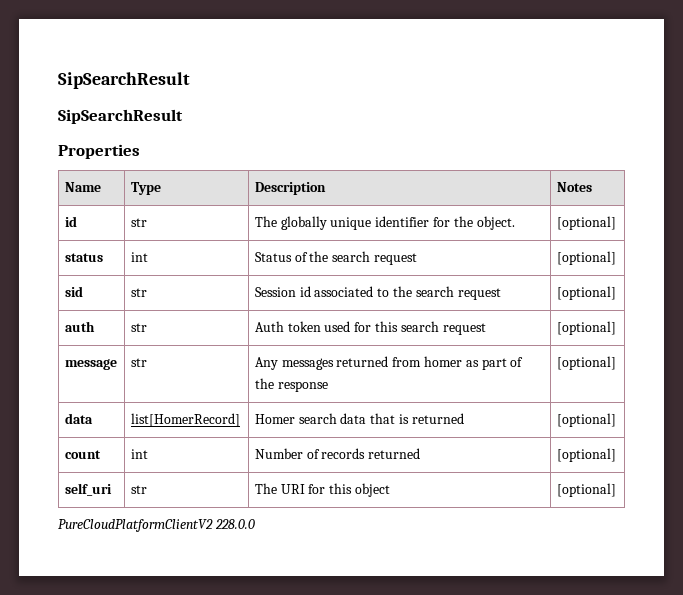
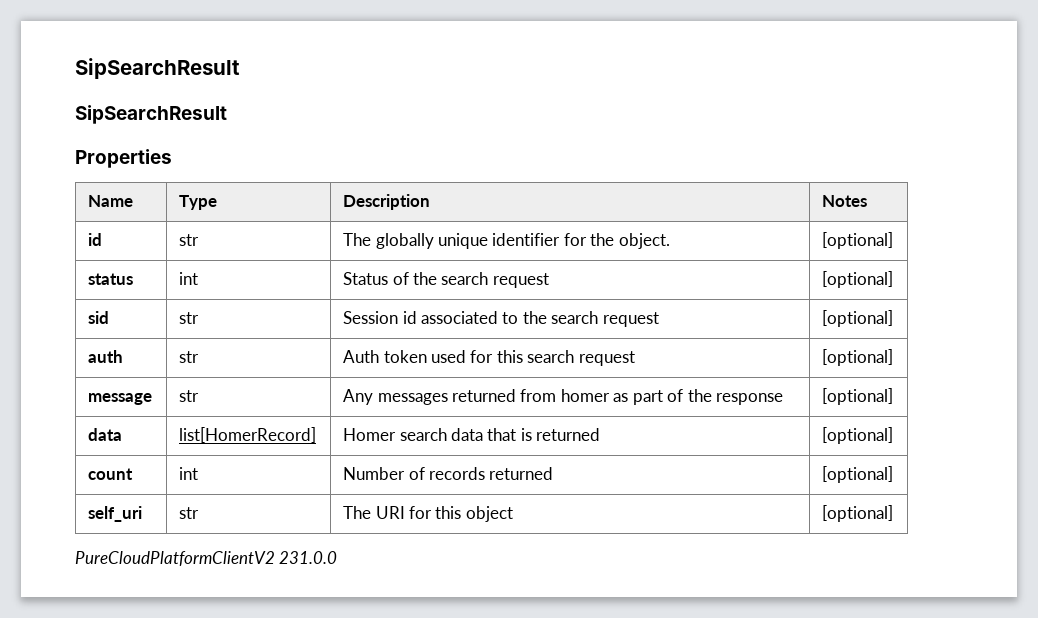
- PureCloudPlatformClientV2 228.0.0
+ PureCloudPlatformClientV2 231.0.0

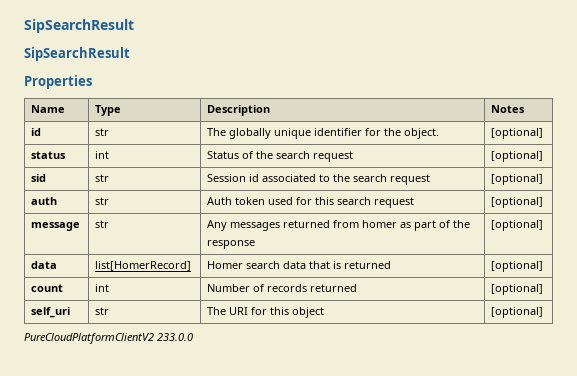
- PureCloudPlatformClientV2 231.0.0
+ PureCloudPlatformClientV2 233.0.0

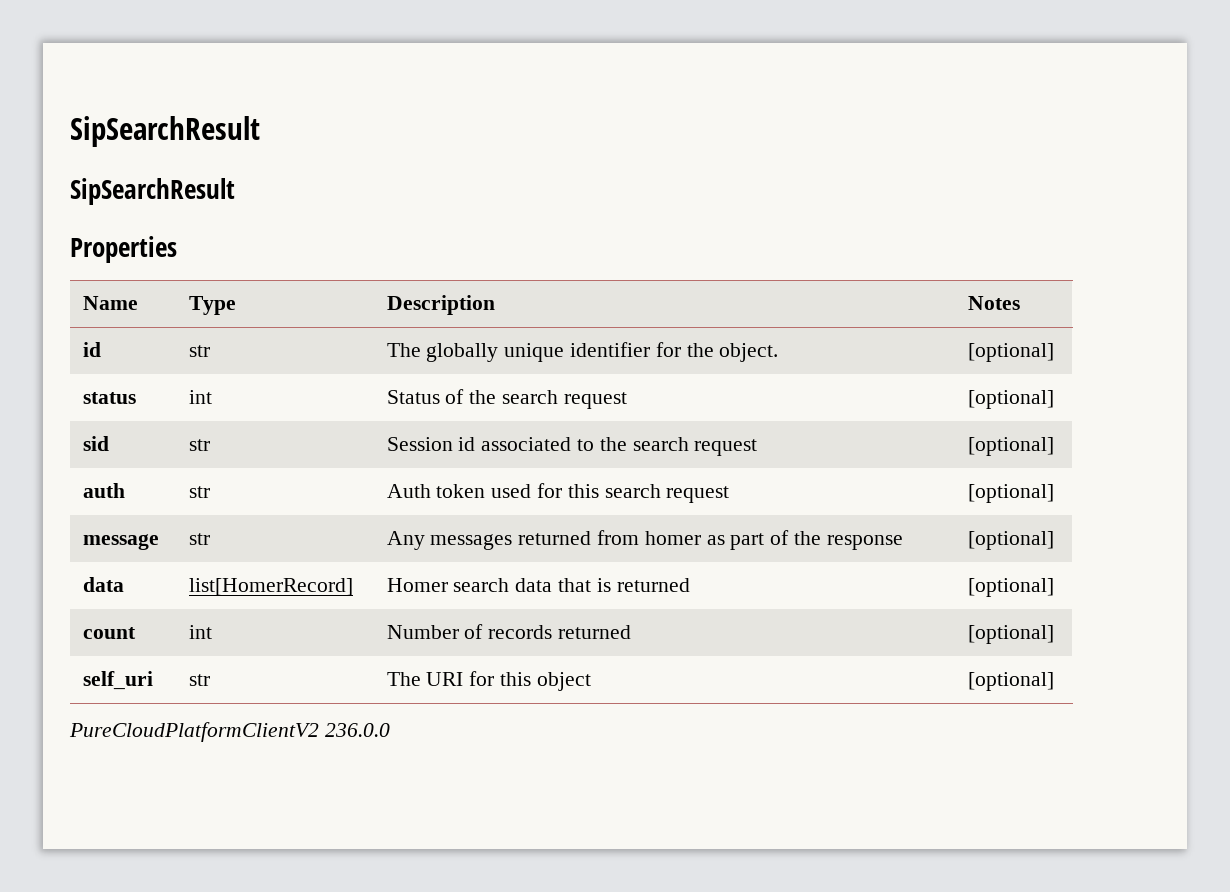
- PureCloudPlatformClientV2 233.0.0
+ PureCloudPlatformClientV2 236.0.0

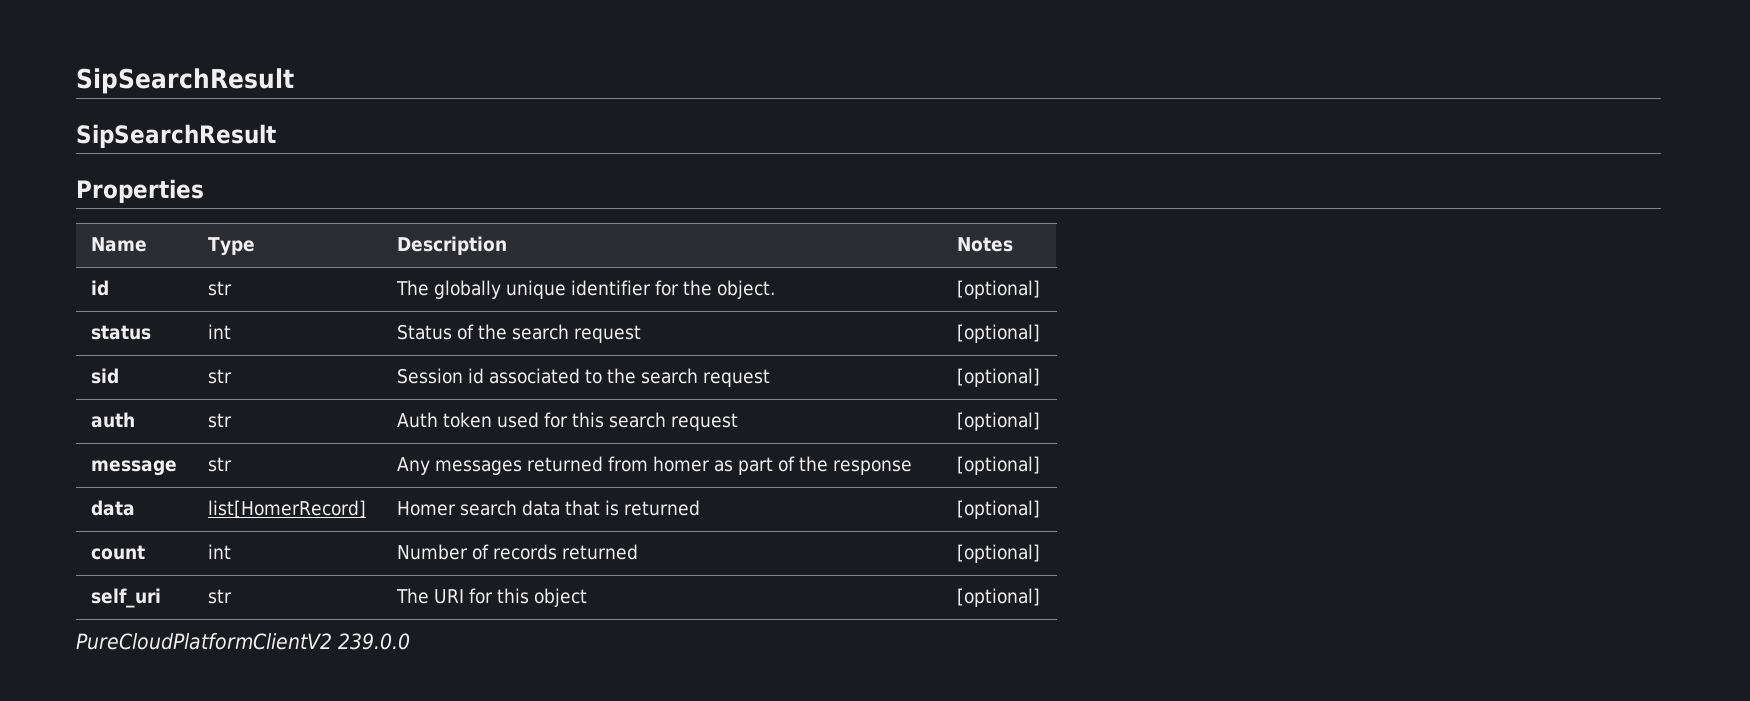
- PureCloudPlatformClientV2 236.0.0
+ PureCloudPlatformClientV2 239.0.0

